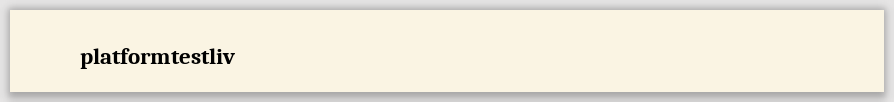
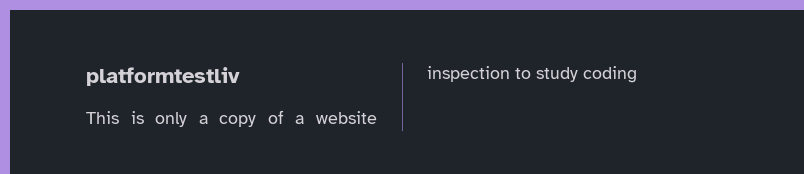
+ This is only a copy of a website inspection to study coding

